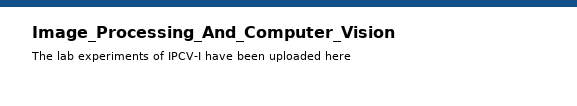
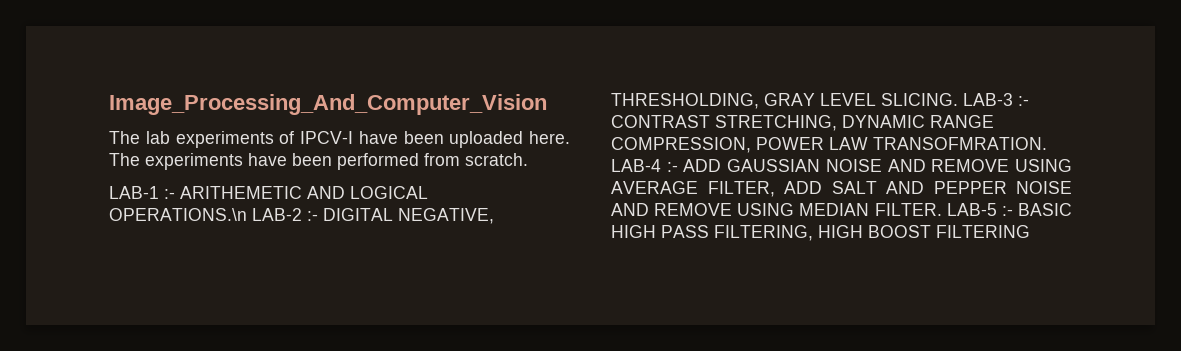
- The lab experiments of IPCV-I have been uploaded here
+ The lab experiments of IPCV-I have been uploaded here. The experiments have been performed from scratch.
+ LAB-1 :- ARITHEMETIC AND LOGICAL OPERATIONS.\n LAB-2 :- DIGITAL NEGATIVE, THRESHOLDING, GRAY LEVEL SLICING. LAB-3 :- CONTRAST STRETCHING, DYNAMIC RANGE COMPRESSION, POWER LAW TRANSOFMRATION. LAB-4 :- ADD GAUSSIAN NOISE AND REMOVE USING AVERAGE FILTER, ADD SALT AND PEPPER NOISE AND REMOVE USING MEDIAN FILTER. LAB-5 :- BASIC HIGH PASS FILTERING, HIGH BOOST FILTERING

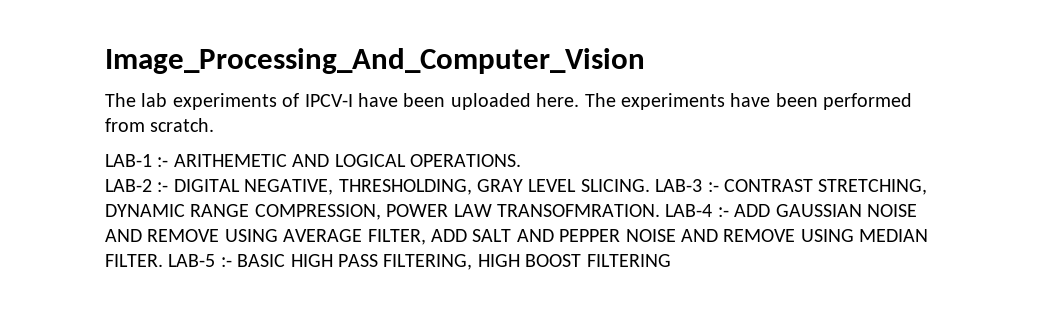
- LAB-1 :- ARITHEMETIC AND LOGICAL OPERATIONS.\n LAB-2 :- DIGITAL NEGATIVE, THRESHOLDING, GRAY LEVEL SLICING.
+ LAB-1 :- ARITHEMETIC AND LOGICAL OPERATIONS.
+ LAB-2 :- DIGITAL NEGATIVE, THRESHOLDING, GRAY LEVEL SLICING.

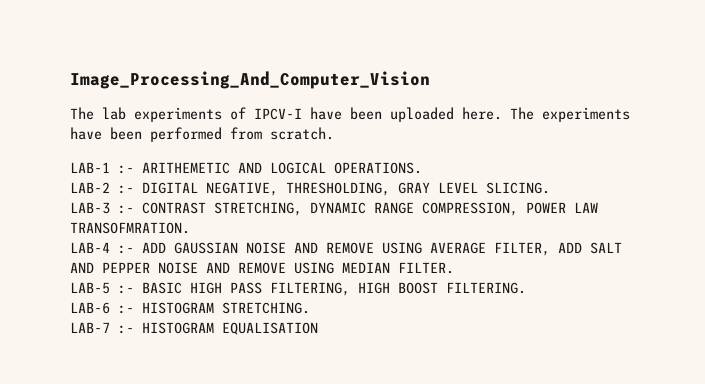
- LAB-2 :- DIGITAL NEGATIVE, THRESHOLDING, GRAY LEVEL SLICING. LAB-3 :- CONTRAST STRETCHING, DYNAMIC RANGE COMPRESSION, POWER LAW TRANSOFMRATION. LAB-4 :- ADD GAUSSIAN NOISE AND REMOVE USING AVERAGE FILTER, ADD SALT AND PEPPER NOISE AND REMOVE USING MEDIAN FILTER. LAB-5 :- BASIC HIGH PASS FILTERING, HIGH BOOST FILTERING
+ LAB-2 :- DIGITAL NEGATIVE, THRESHOLDING, GRAY LEVEL SLICING.
+ LAB-3 :- CONTRAST STRETCHING, DYNAMIC RANGE COMPRESSION, POWER LAW TRANSOFMRATION.
+ LAB-4 :- ADD GAUSSIAN NOISE AND REMOVE USING AVERAGE FILTER, ADD SALT AND PEPPER NOISE AND REMOVE USING MEDIAN FILTER.
+ LAB-5 :- BASIC HIGH PASS FILTERING, HIGH BOOST FILTERING.
+ LAB-6 :- HISTOGRAM STRETCHING.
+ LAB-7 :- HISTOGRAM EQUALISATION

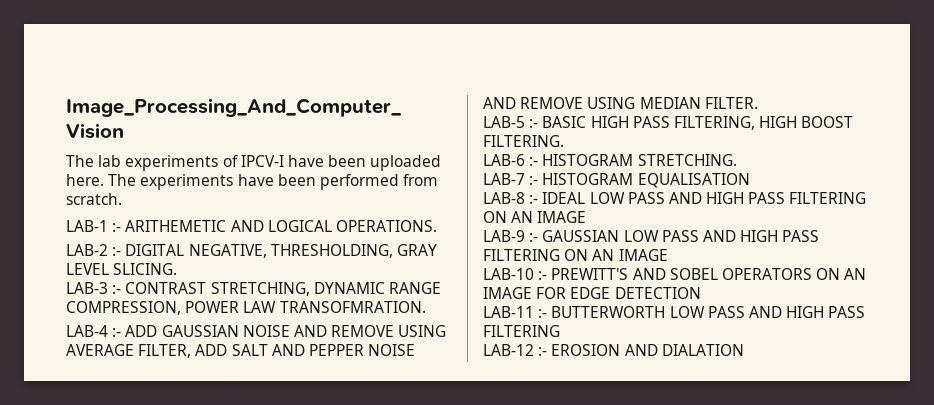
+ LAB-8 :- IDEAL LOW PASS AND HIGH PASS FILTERING ON AN IMAGE
+ LAB-9 :- GAUSSIAN LOW PASS AND HIGH PASS FILTERING ON AN IMAGE
+ LAB-10 :- PREWITT'S AND SOBEL OPERATORS ON AN IMAGE FOR EDGE DETECTION
+ LAB-11 :- BUTTERWORTH LOW PASS AND HIGH PASS FILTERING
+ LAB-12 :- EROSION AND DIALATION

